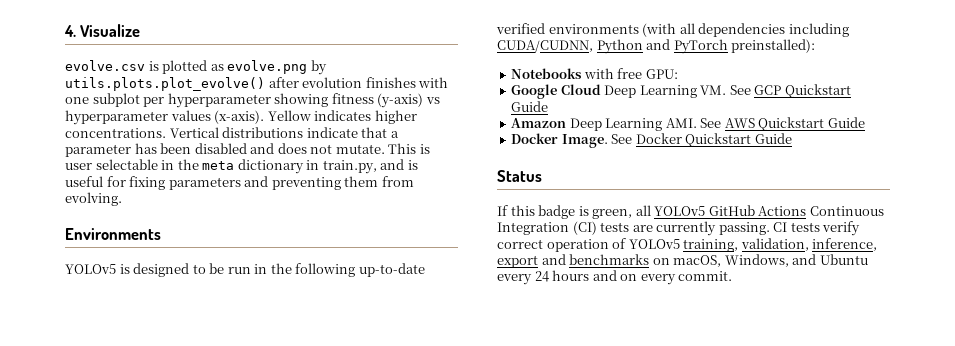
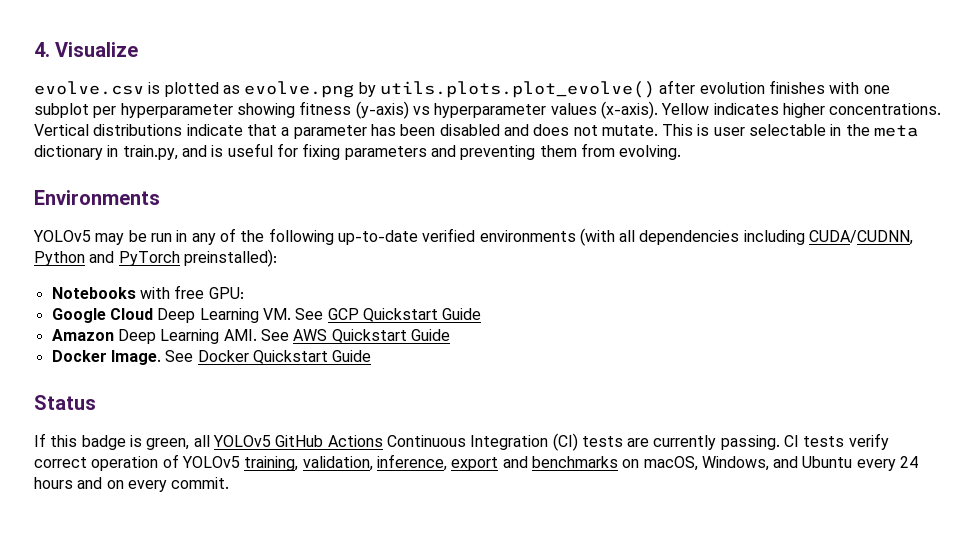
- YOLOv5 is designed to be run in the following up-to-date verified environments (with all dependencies including CUDA/CUDNN, Python and PyTorch preinstalled):
+ YOLOv5 may be run in any of the following up-to-date verified environments (with all dependencies including CUDA/CUDNN, Python and PyTorch preinstalled):

